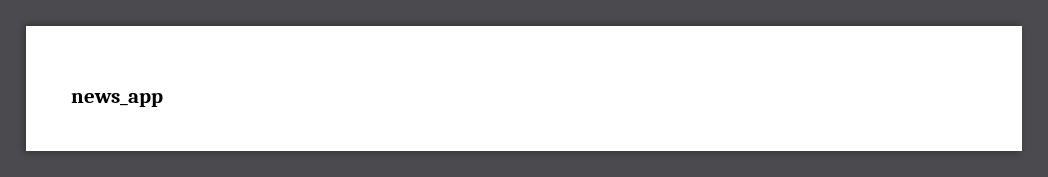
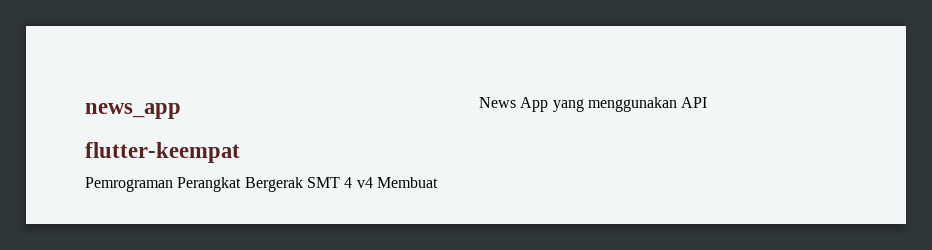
+ flutter-keempat
+ Pemrograman Perangkat Bergerak SMT 4 v4 Membuat News App yang menggunakan API

